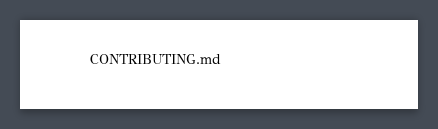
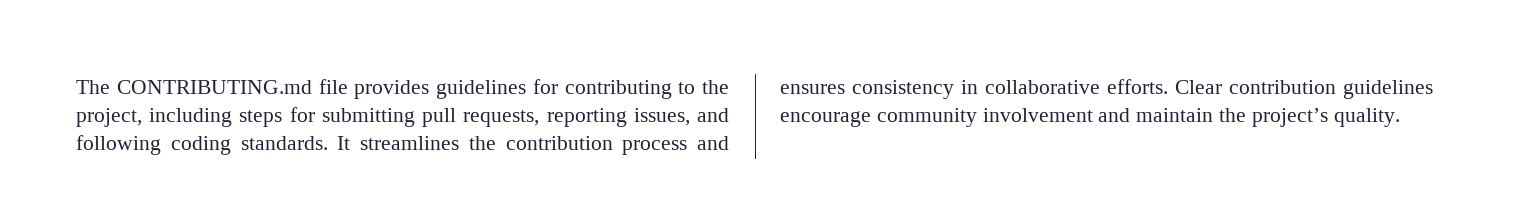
- CONTRIBUTING.md
+ The CONTRIBUTING.md file provides guidelines for contributing to the project, including steps for submitting pull requests, reporting issues, and following coding standards. It streamlines the contribution process and ensures consistency in collaborative efforts. Clear contribution guidelines encourage community involvement and maintain the project’s quality.

